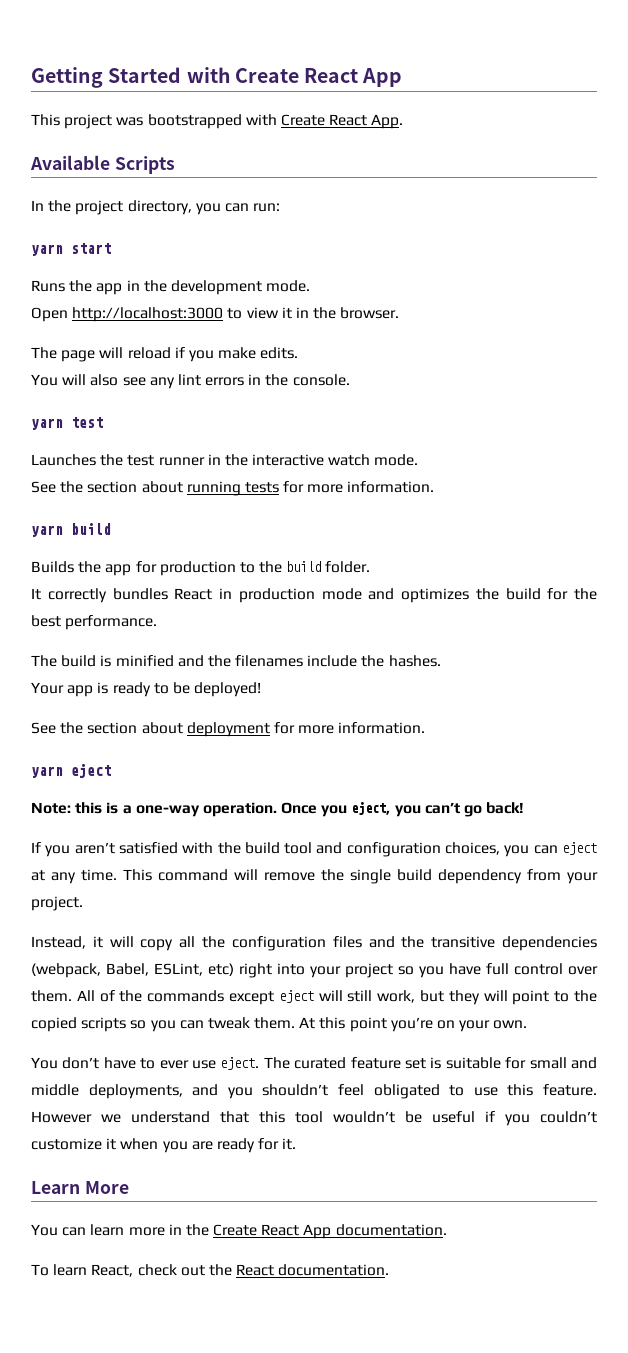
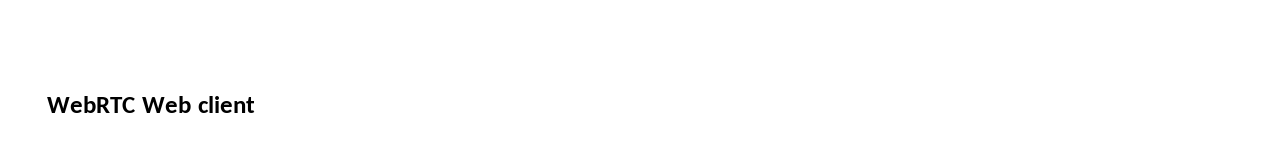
- Getting Started with Create React App
- This project was bootstrapped with Create React App.
- Available Scripts
- In the project directory, you can run:
- yarn start
- Runs the app in the development mode.
- Open http://localhost:3000 to view it in the browser.
- The page will reload if you make edits.
- You will also see any lint errors in the console.
- yarn test
- Launches the test runner in the interactive watch mode.
- See the section about running tests for more information.
- yarn build
- Builds the app for production to the build folder.
- It correctly bundles React in production mode and optimizes the build for the best performance.
- The build is minified and the filenames include the hashes.
- Your app is ready to be deployed!
- See the section about deployment for more information.
- yarn eject
- Note: this is a one-way operation. Once you eject, you can’t go back!
- If you aren’t satisfied with the build tool and configuration choices, you can eject at any time. This command will remove the single build dependency from your project.
- Instead, it will copy all the configuration files and the transitive dependencies (webpack, Babel, ESLint, etc) right into your project so you have full control over them. All of the commands except eject will still work, but they will point to the copied scripts so you can tweak them. At this point you’re on your own.
- You don’t have to ever use eject. The curated feature set is suitable for small and middle deployments, and you shouldn’t feel obligated to use this feature. However we understand that this tool wouldn’t be useful if you couldn’t customize it when you are ready for it.
- Learn More
- You can learn more in the Create React App documentation.
- To learn React, check out the React documentation.
+ WebRTC Web client

